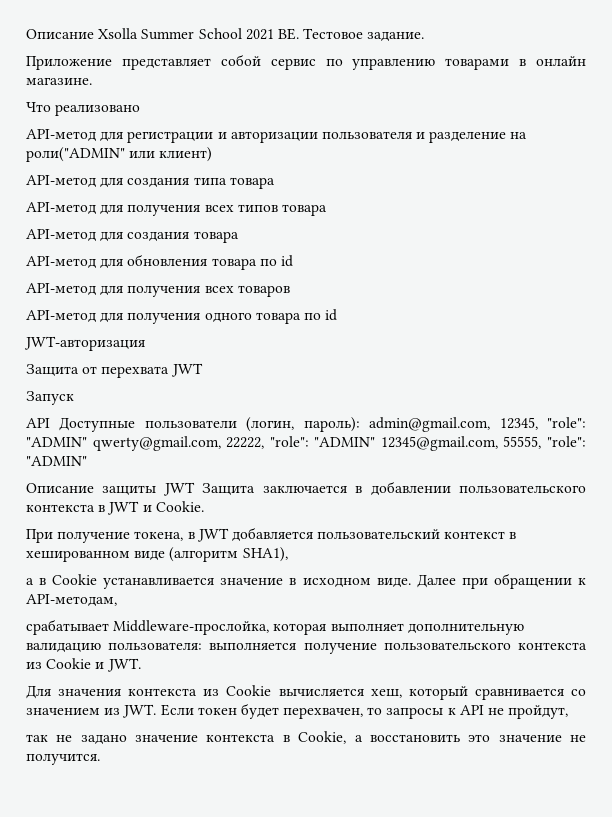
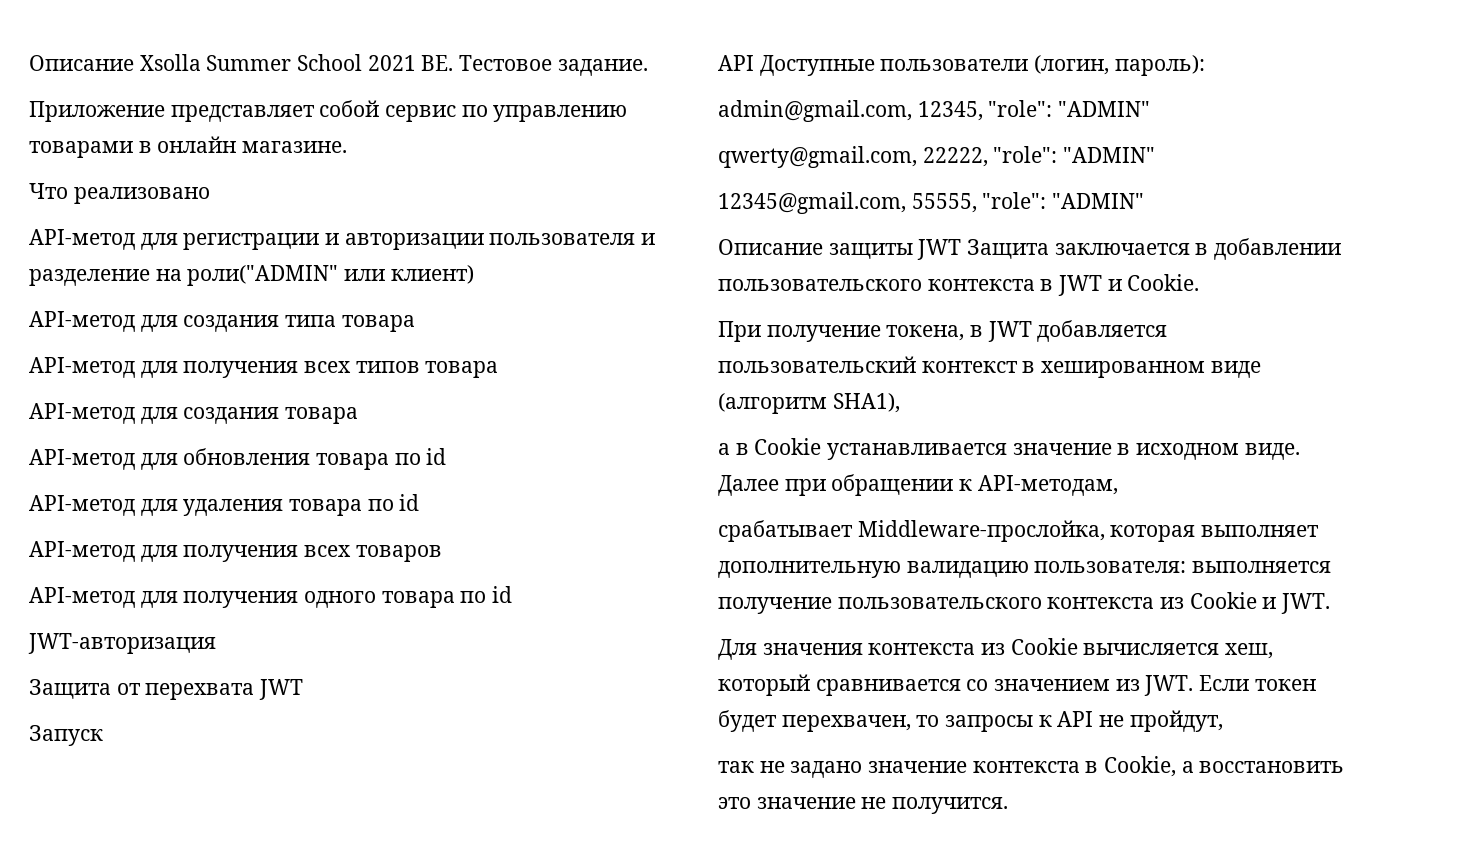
+ API-метод для удаления товара по id
- API Доступные пользователи (логин, пароль): admin@gmail.com, 12345, "role": "ADMIN" qwerty@gmail.com, 22222, "role": "ADMIN" 12345@gmail.com, 55555, "role": "ADMIN"
+ API Доступные пользователи (логин, пароль):
+ admin@gmail.com, 12345, "role": "ADMIN"
+ qwerty@gmail.com, 22222, "role": "ADMIN"
+ 12345@gmail.com, 55555, "role": "ADMIN"

